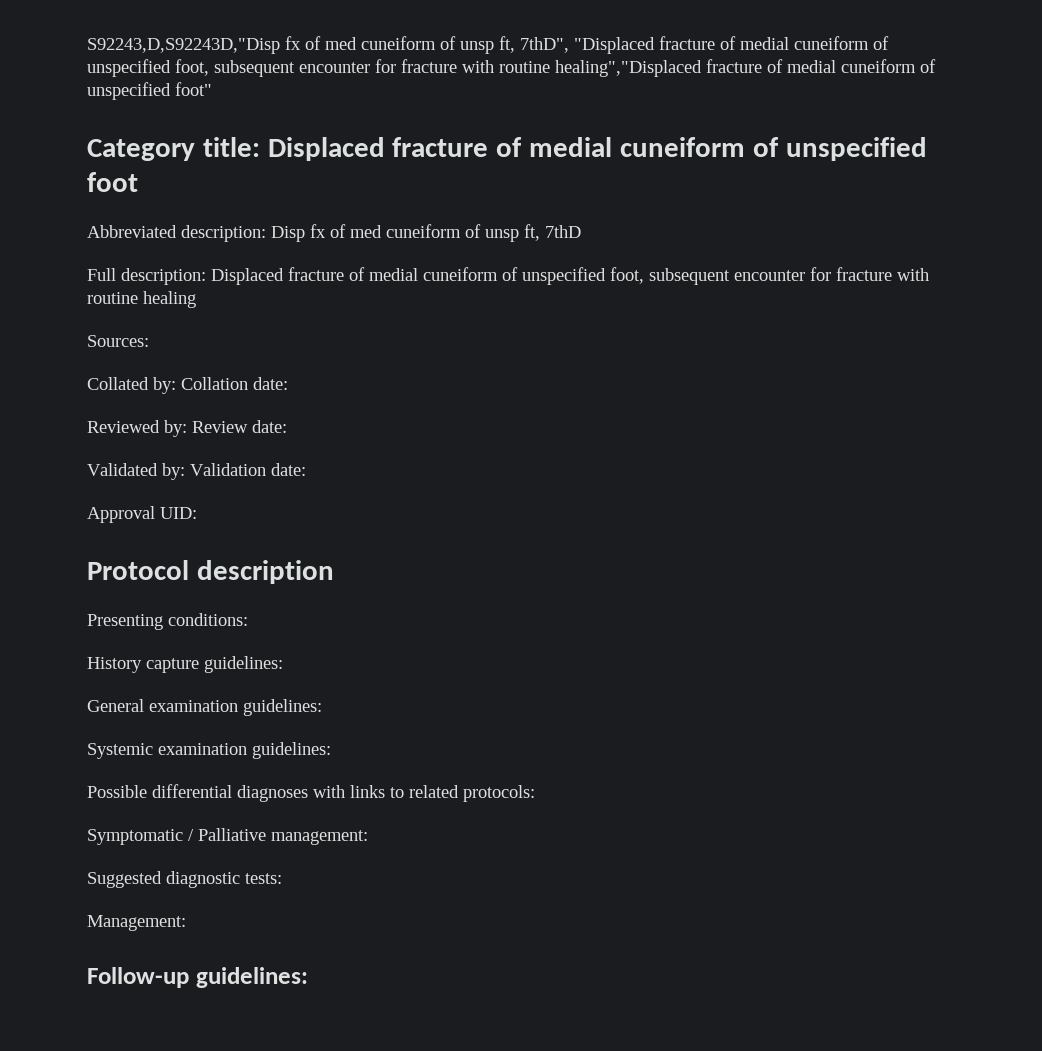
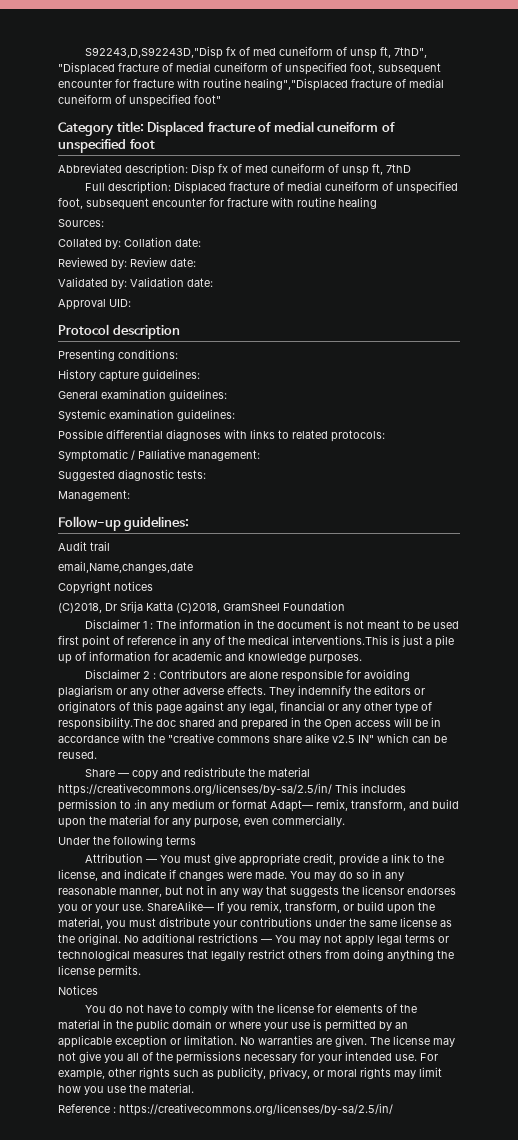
+ Audit trail
+ email,Name,changes,date
+ Copyright notices
+ (C)2018, Dr Srija Katta (C)2018, GramSheel Foundation
+ Disclaimer 1 : The information in the document is not meant to be used first point of reference in any of the medical interventions.This is just a pile up of information for academic and knowledge purposes.
+ Disclaimer 2 : Contributors are alone responsible for avoiding plagiarism or any other adverse effects. They indemnify the editors or originators of this page against any legal, financial or any other type of responsibility.The doc shared and prepared in the Open access will be in accordance with the "creative commons share alike v2.5 IN" which can be reused.
+ Share — copy and redistribute the material https://creativecommons.org/licenses/by-sa/2.5/in/ This includes permission to :in any medium or format Adapt— remix, transform, and build upon the material for any purpose, even commercially.
+ Under the following terms
+ Attribution — You must give appropriate credit, provide a link to the license, and indicate if changes were made. You may do so in any reasonable manner, but not in any way that suggests the licensor endorses you or your use. ShareAlike— If you remix, transform, or build upon the material, you must distribute your contributions under the same license as the original. No additional restrictions — You may not apply legal terms or technological measures that legally restrict others from doing anything the license permits.
+ Notices
+ You do not have to comply with the license for elements of the material in the public domain or where your use is permitted by an applicable exception or limitation. No warranties are given. The license may not give you all of the permissions necessary for your intended use. For example, other rights such as publicity, privacy, or moral rights may limit how you use the material.
+ Reference : https://creativecommons.org/licenses/by-sa/2.5/in/

